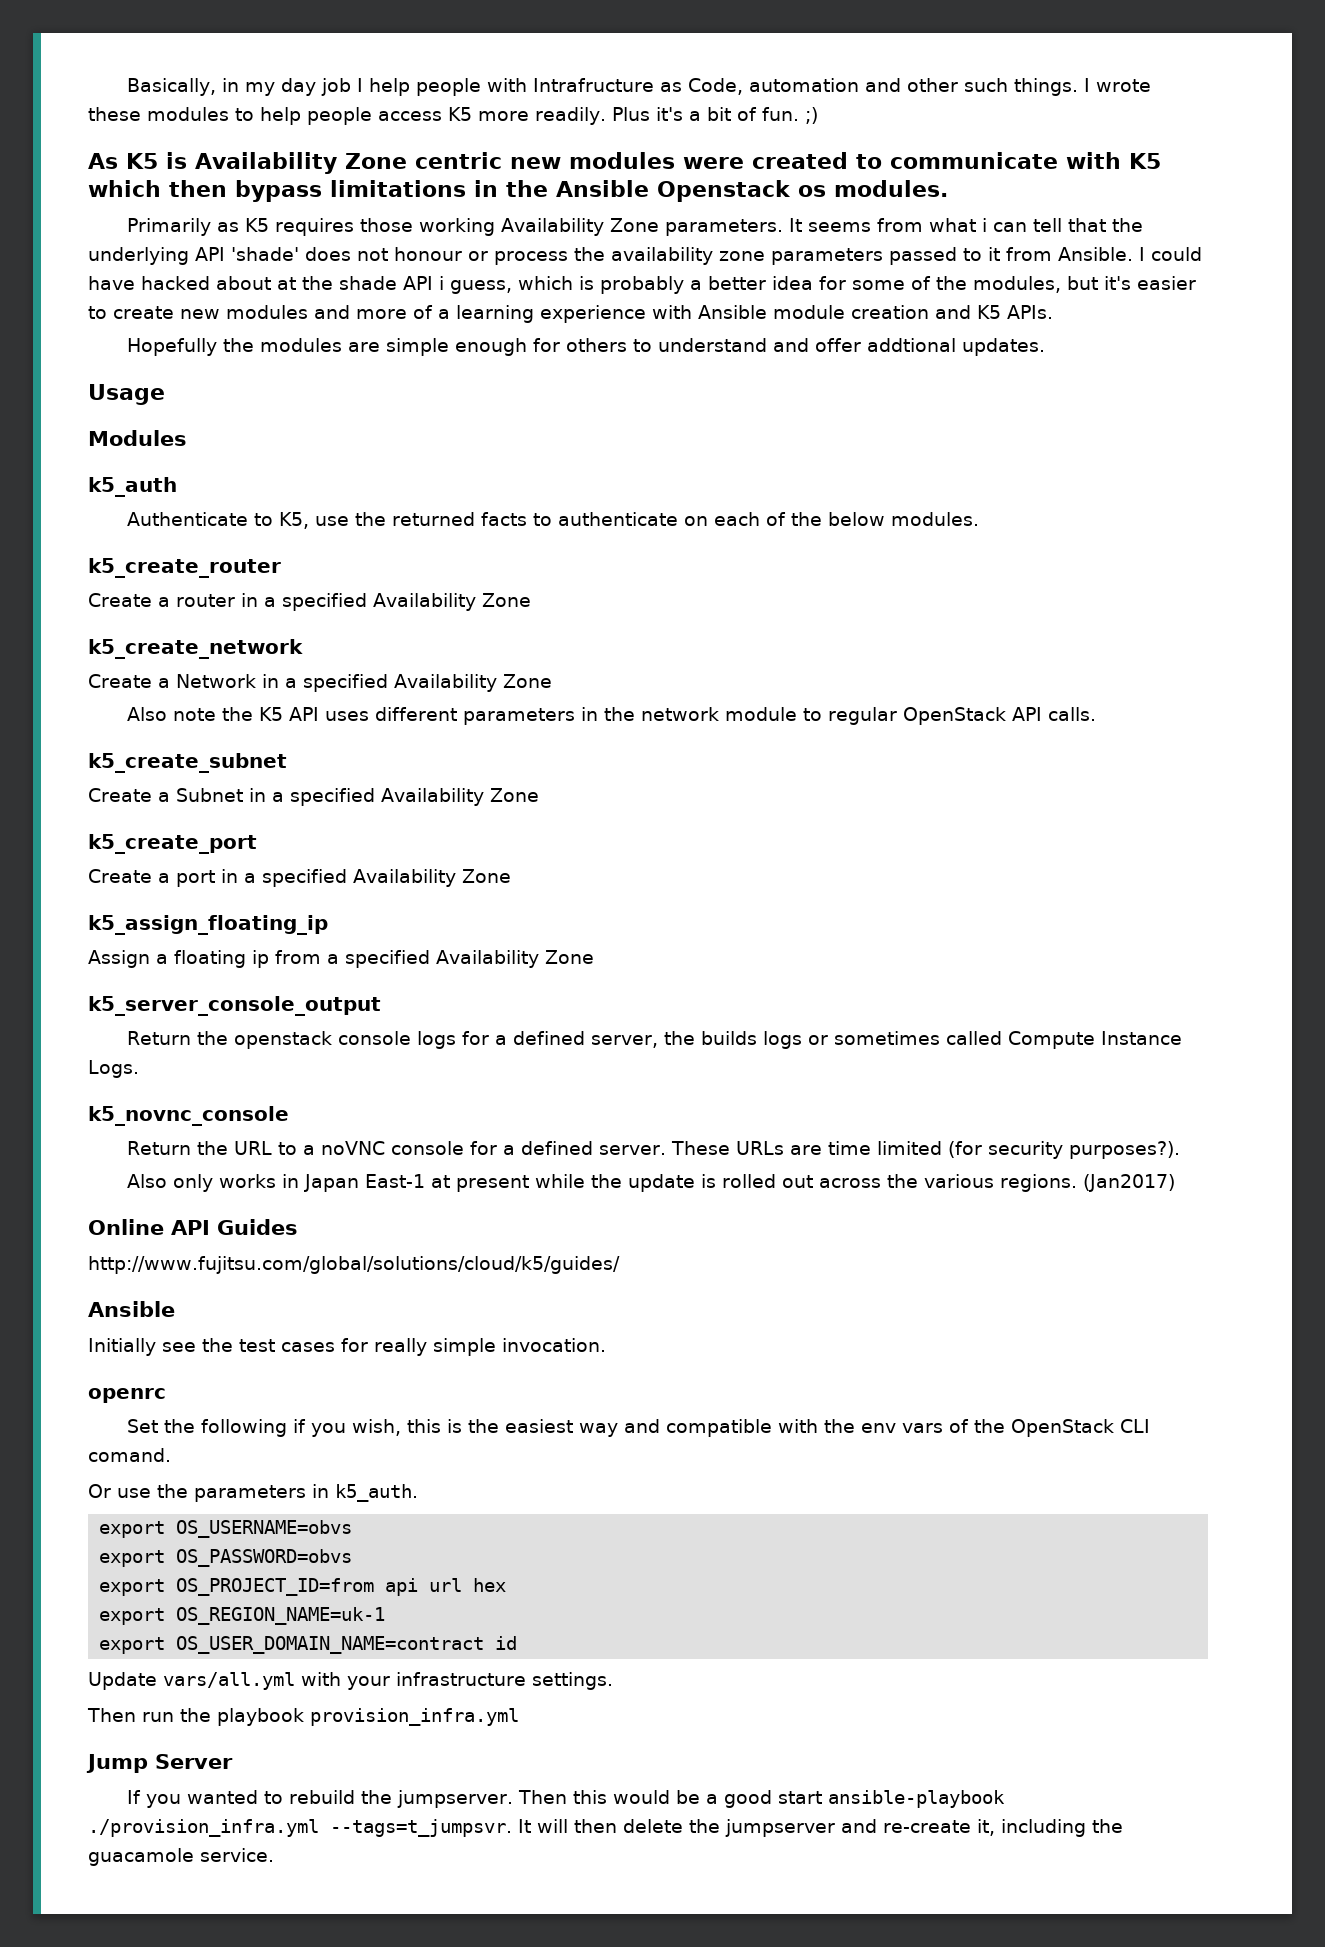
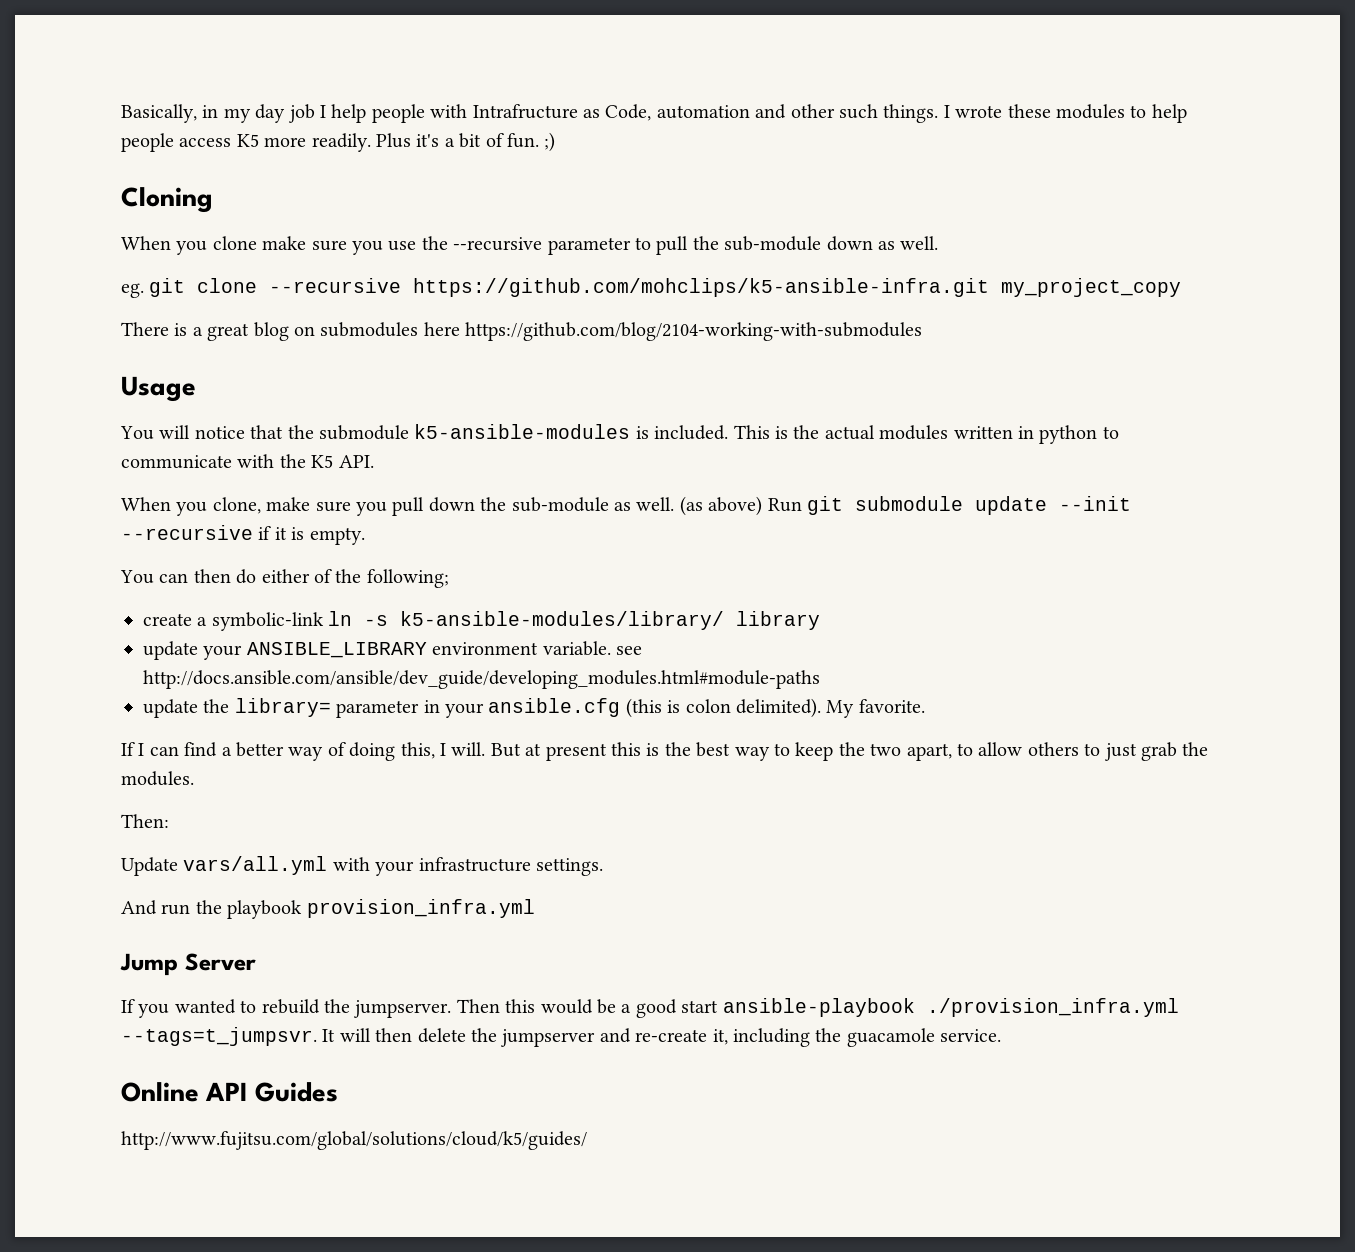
- As K5 is Availability Zone centric new modules were created to communicate with K5 which then bypass limitations in the Ansible Openstack os modules.
- Primarily as K5 requires those working Availability Zone parameters. It seems from what i can tell that the underlying API 'shade' does not honour or process the availability zone parameters passed to it from Ansible. I could have hacked about at the shade API i guess, which is probably a better idea for some of the modules, but it's easier to create new modules and more of a learning experience with Ansible module creation and K5 APIs.
- Hopefully the modules are simple enough for others to understand and offer addtional updates.
+ Cloning
+ When you clone make sure you use the --recursive parameter to pull the sub-module down as well.
+ eg. git clone --recursive https://github.com/mohclips/k5-ansible-infra.git my_project_copy
+ There is a great blog on submodules here https://github.com/blog/2104-working-with-submodules
  Usage
- Modules
- k5_auth
- Authenticate to K5, use the returned facts to authenticate on each of the below modules.
- k5_create_router
- Create a router in a specified Availability Zone
- k5_create_network
- Create a Network in a specified Availability Zone
- Also note the K5 API uses different parameters in the network module to regular OpenStack API calls.
- k5_create_subnet
- Create a Subnet in a specified Availability Zone
- k5_create_port
- Create a port in a specified Availability Zone
- k5_assign_floating_ip
- Assign a floating ip from a specified Availability Zone
- k5_server_console_output
- Return the openstack console logs for a defined server, the builds logs or sometimes called Compute Instance Logs.
- k5_novnc_console
- Return the URL to a noVNC console for a defined server. These URLs are time limited (for security purposes?).
- Also only works in Japan East-1 at present while the update is rolled out across the various regions. (Jan2017)
- Online API Guides
- http://www.fujitsu.com/global/solutions/cloud/k5/guides/
- Ansible
- Initially see the test cases for really simple invocation.
- openrc
- Set the following if you wish, this is the easiest way and compatible with the env vars of the OpenStack CLI comand.
- Or use the parameters in k5_auth.
- export OS_USERNAME=obvs
- export OS_PASSWORD=obvs
- export OS_PROJECT_ID=from api url hex
- export OS_REGION_NAME=uk-1
- export OS_USER_DOMAIN_NAME=contract id
+ You will notice that the submodule k5-ansible-modules is included. This is the actual modules written in python to communicate with the K5 API.
+ When you clone, make sure you pull down the sub-module as well. (as above) Run git submodule update --init --recursive if it is empty.
+ You can then do either of the following;
+ create a symbolic-link ln -s k5-ansible-modules/library/ library
+ update your ANSIBLE_LIBRARY environment variable. see http://docs.ansible.com/ansible/dev_guide/developing_modules.html#module-paths
+ update the library= parameter in your ansible.cfg (this is colon delimited). My favorite.
+ If I can find a better way of doing this, I will. But at present this is the best way to keep the two apart, to allow others to just grab the modules.
+ Then:
- Then run the playbook provision_infra.yml
+ And run the playbook provision_infra.yml
+ Online API Guides
+ http://www.fujitsu.com/global/solutions/cloud/k5/guides/

